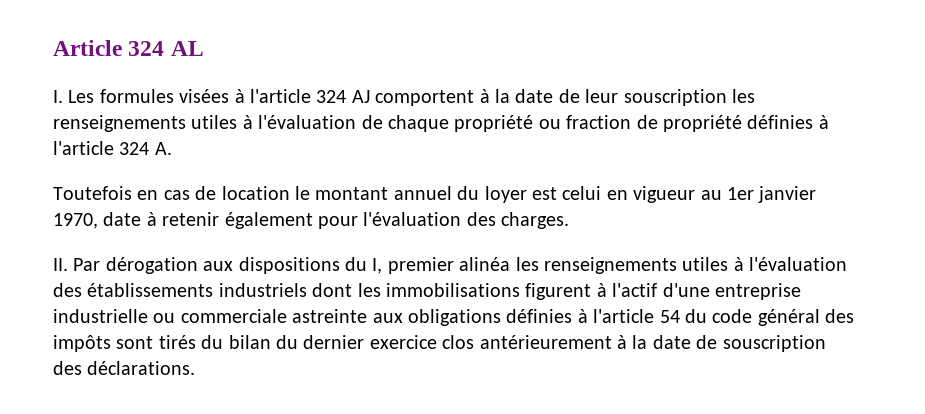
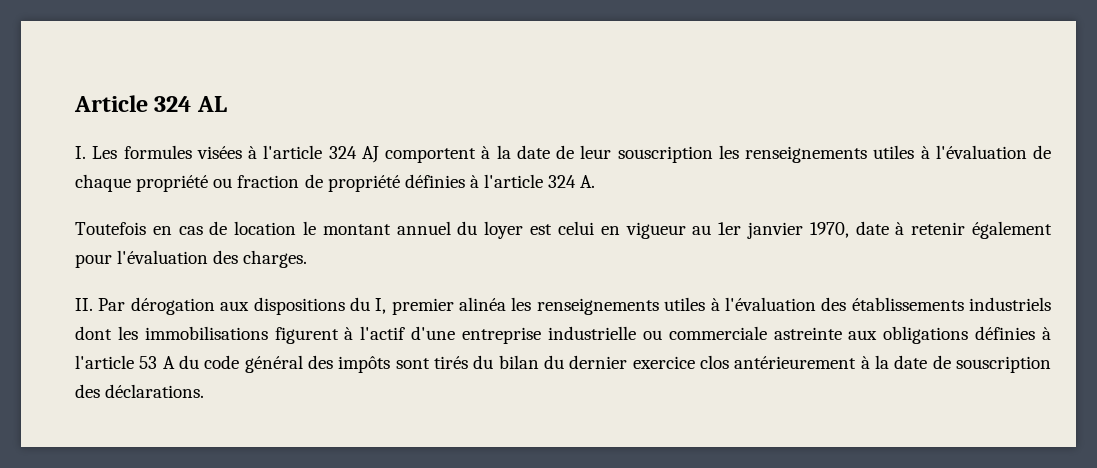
- II. Par dérogation aux dispositions du I, premier alinéa les renseignements utiles à l'évaluation des établissements industriels dont les immobilisations figurent à l'actif d'une entreprise industrielle ou commerciale astreinte aux obligations définies à l'article 54 du code général des impôts sont tirés du bilan du dernier exercice clos antérieurement à la date de souscription des déclarations.
+ II. Par dérogation aux dispositions du I, premier alinéa les renseignements utiles à l'évaluation des établissements industriels dont les immobilisations figurent à l'actif d'une entreprise industrielle ou commerciale astreinte aux obligations définies à l'article 53 A du code général des impôts sont tirés du bilan du dernier exercice clos antérieurement à la date de souscription des déclarations.

